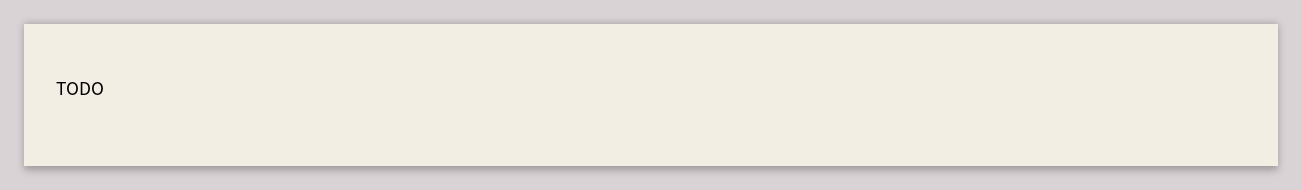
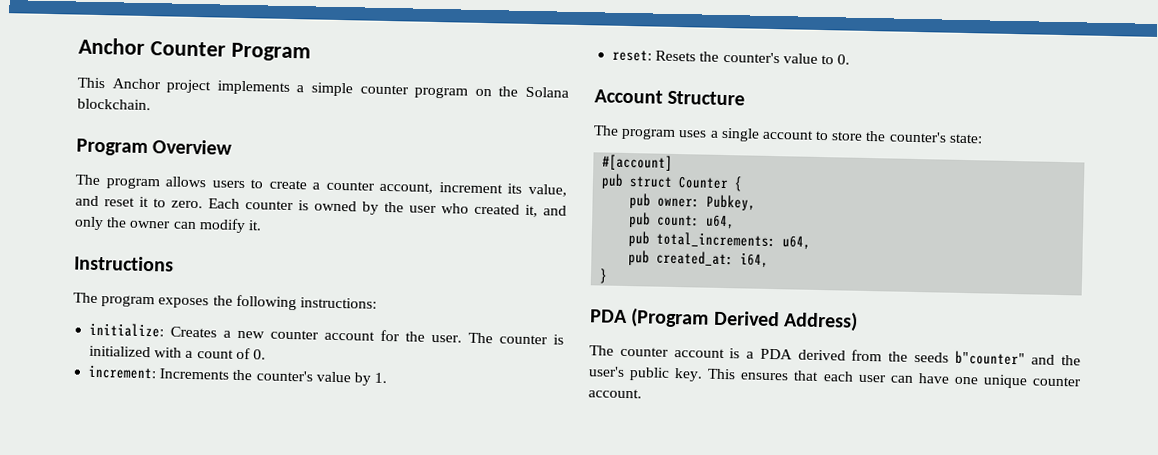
- TODO
+ Anchor Counter Program
+ This Anchor project implements a simple counter program on the Solana blockchain.
+ Program Overview
+ The program allows users to create a counter account, increment its value, and reset it to zero. Each counter is owned by the user who created it, and only the owner can modify it.
+ Instructions
+ The program exposes the following instructions:
+ initialize: Creates a new counter account for the user. The counter is initialized with a count of 0.
+ increment: Increments the counter's value by 1.
+ reset: Resets the counter's value to 0.
+ Account Structure
+ The program uses a single account to store the counter's state:
+ #[account]
+ pub struct Counter {
+ pub owner: Pubkey,
+ pub count: u64,
+ pub total_increments: u64,
+ pub created_at: i64,
+ }
+ PDA (Program Derived Address)
+ The counter account is a PDA derived from the seeds b"counter" and the user's public key. This ensures that each user can have one unique counter account.

